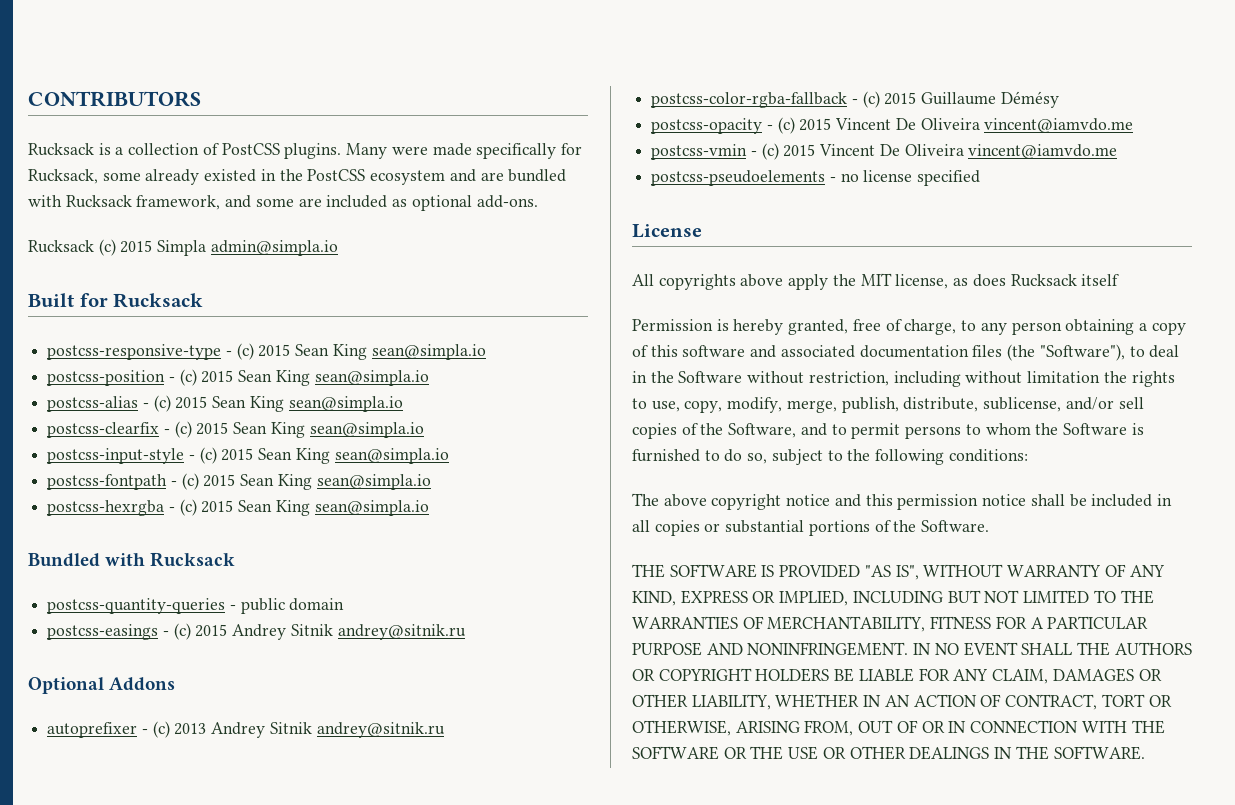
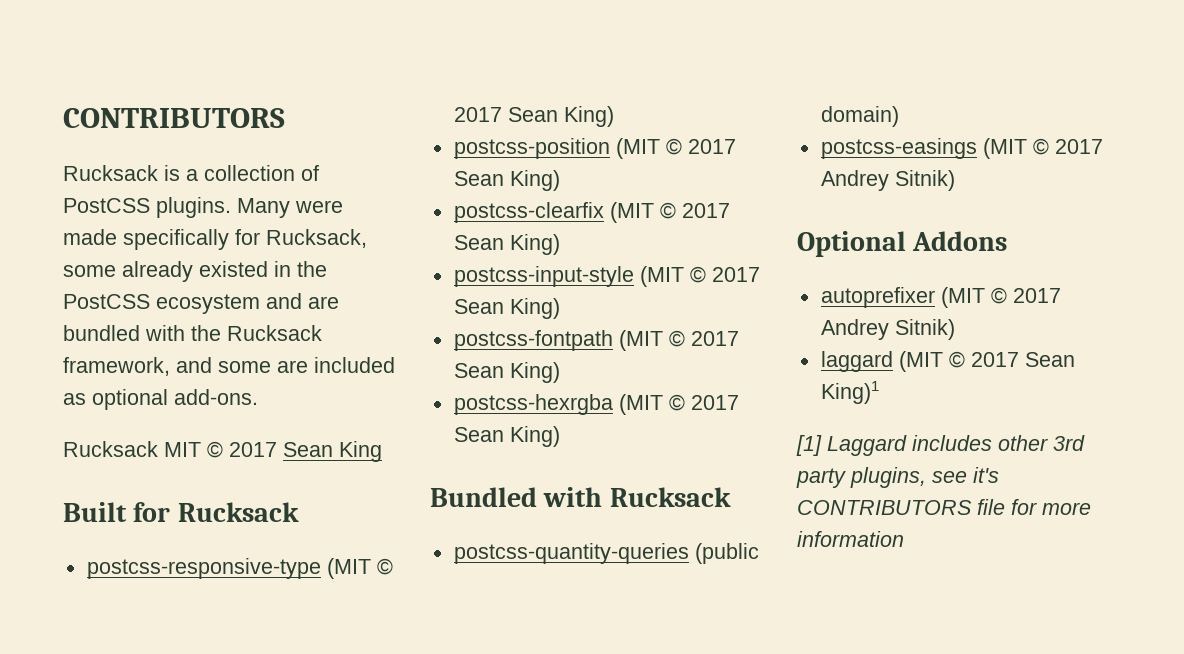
- Many were made specifically for Rucksack, some already existed in the PostCSS ecosystem and are bundled with Rucksack framework, and some are included as optional add-ons.
+ Many were made specifically for Rucksack, some already existed in the PostCSS ecosystem and are bundled with the Rucksack framework, and some are included as optional add-ons.
- Rucksack (c) 2015 Simpla admin@simpla.io
+ Rucksack MIT © 2017 Sean King
- postcss-responsive-type - (c) 2015 Sean King sean@simpla.io
- postcss-position - (c) 2015 Sean King sean@simpla.io
- postcss-alias - (c) 2015 Sean King sean@simpla.io
- postcss-clearfix - (c) 2015 Sean King sean@simpla.io
- postcss-input-style - (c) 2015 Sean King sean@simpla.io
- postcss-fontpath - (c) 2015 Sean King sean@simpla.io
- postcss-hexrgba - (c) 2015 Sean King sean@simpla.io
+ postcss-responsive-type (MIT © 2017 Sean King)
+ postcss-position (MIT © 2017 Sean King)
+ postcss-clearfix (MIT © 2017 Sean King)
+ postcss-input-style (MIT © 2017 Sean King)
+ postcss-fontpath (MIT © 2017 Sean King)
+ postcss-hexrgba (MIT © 2017 Sean King)
  Bundled with Rucksack
- postcss-quantity-queries - public domain
- postcss-easings - (c) 2015 Andrey Sitnik andrey@sitnik.ru
+ postcss-quantity-queries (public domain)
+ postcss-easings (MIT © 2017 Andrey Sitnik)
  Optional Addons
- autoprefixer - (c) 2013 Andrey Sitnik andrey@sitnik.ru
- postcss-color-rgba-fallback - (c) 2015 Guillaume Démésy
- postcss-opacity - (c) 2015 Vincent De Oliveira vincent@iamvdo.me
- postcss-vmin - (c) 2015 Vincent De Oliveira vincent@iamvdo.me
- postcss-pseudoelements - no license specified
- License
- All copyrights above apply the MIT license, as does Rucksack itself
- Permission is hereby granted, free of charge, to any person obtaining a copy of this software and associated documentation files (the "Software"), to deal in the Software without restriction, including without limitation the rights to use, copy, modify, merge, publish, distribute, sublicense, and/or sell copies of the Software, and to permit persons to whom the Software is furnished to do so, subject to the following conditions:
- The above copyright notice and this permission notice shall be included in all copies or substantial portions of the Software.
- THE SOFTWARE IS PROVIDED "AS IS", WITHOUT WARRANTY OF ANY KIND, EXPRESS OR IMPLIED, INCLUDING BUT NOT LIMITED TO THE WARRANTIES OF MERCHANTABILITY, FITNESS FOR A PARTICULAR PURPOSE AND NONINFRINGEMENT. IN NO EVENT SHALL THE AUTHORS OR COPYRIGHT HOLDERS BE LIABLE FOR ANY CLAIM, DAMAGES OR OTHER LIABILITY, WHETHER IN AN ACTION OF CONTRACT, TORT OR OTHERWISE, ARISING FROM, OUT OF OR IN CONNECTION WITH THE SOFTWARE OR THE USE OR OTHER DEALINGS IN THE SOFTWARE.
+ autoprefixer (MIT © 2017 Andrey Sitnik)
+ laggard (MIT © 2017 Sean King)1
+ [1] Laggard includes other 3rd party plugins, see it's CONTRIBUTORS file for more information

